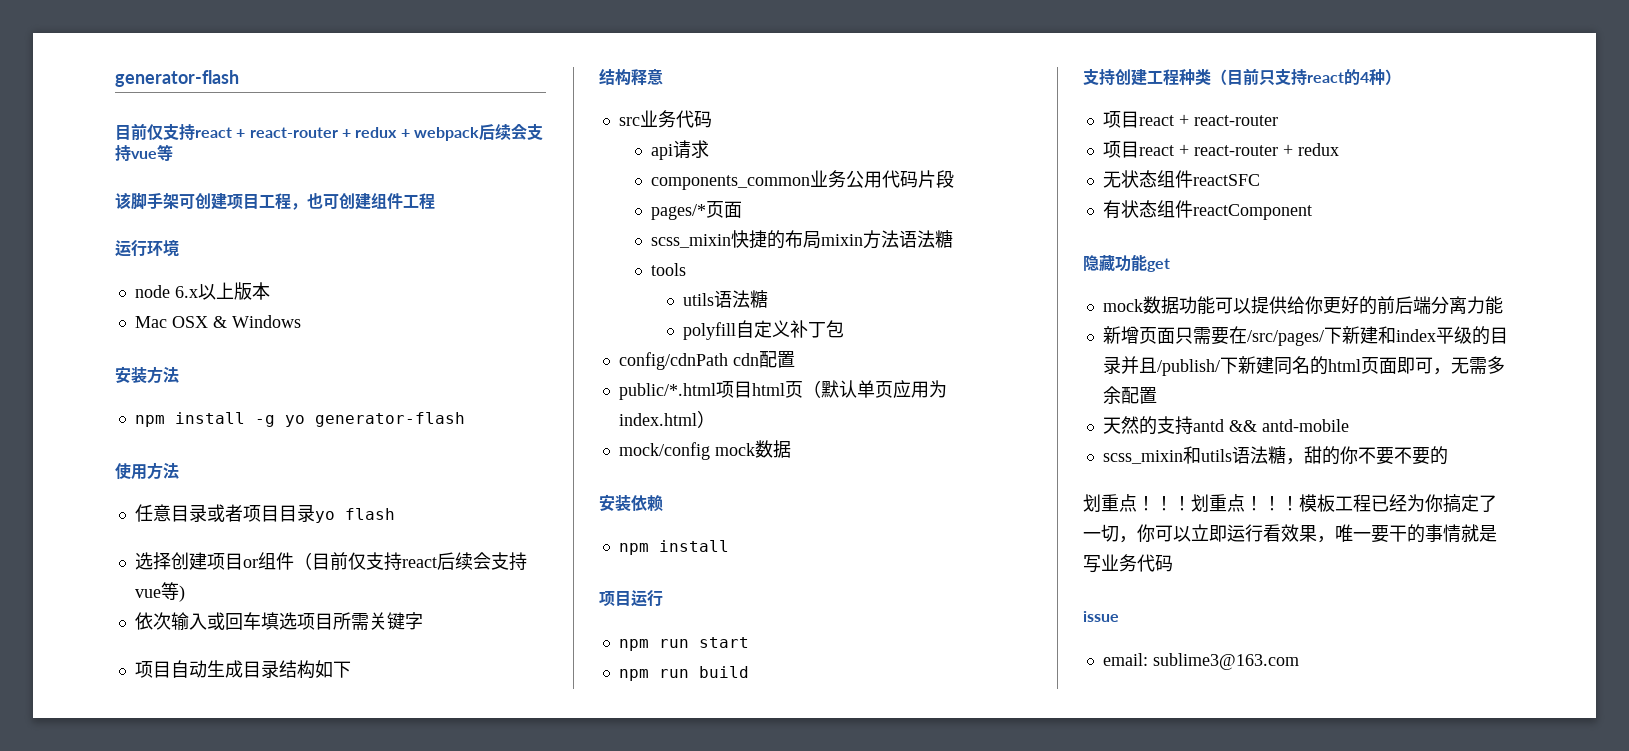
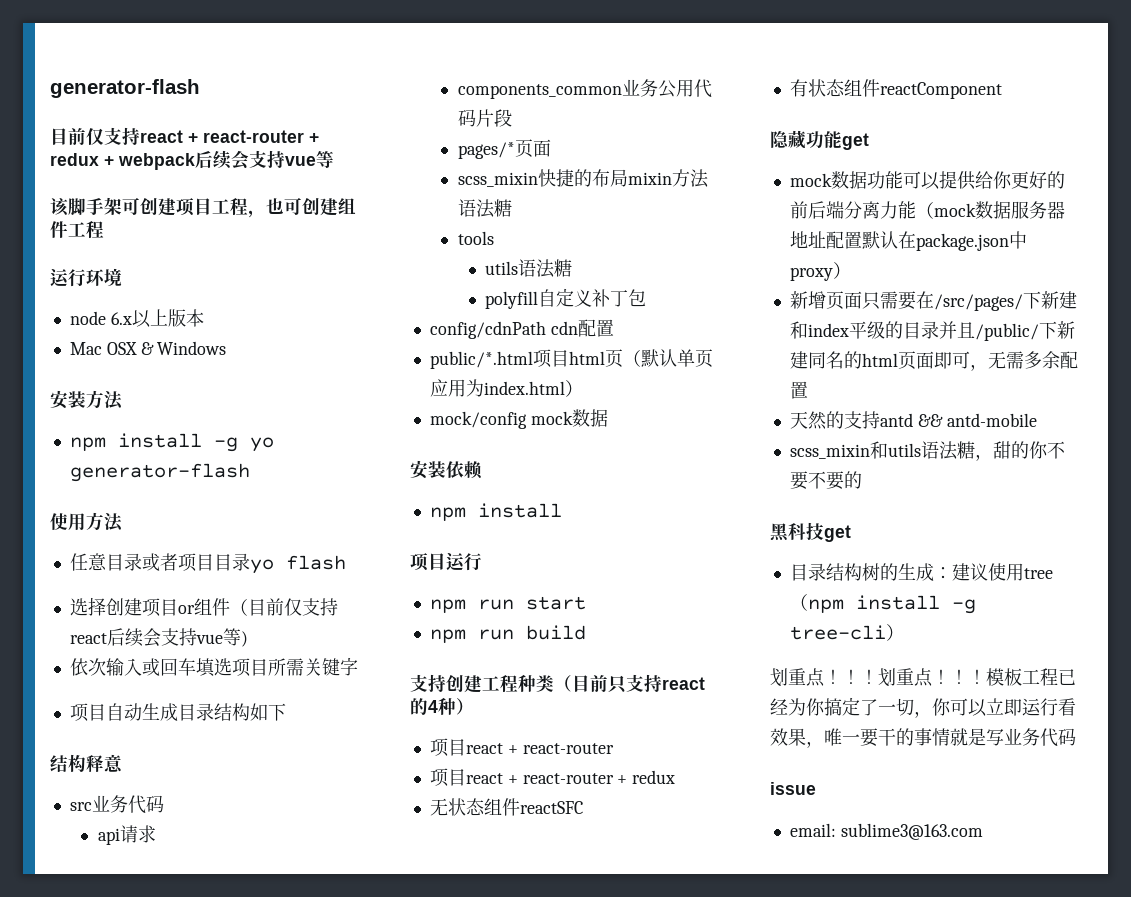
- mock数据功能可以提供给你更好的前后端分离力能
+ mock数据功能可以提供给你更好的前后端分离力能（mock数据服务器地址配置默认在package.json中proxy）
- 新增页面只需要在/src/pages/下新建和index平级的目录并且/publish/下新建同名的html页面即可，无需多余配置
+ 新增页面只需要在/src/pages/下新建和index平级的目录并且/public/下新建同名的html页面即可，无需多余配置
+ 黑科技get
+ 目录结构树的生成：建议使用tree（npm install -g tree-cli）

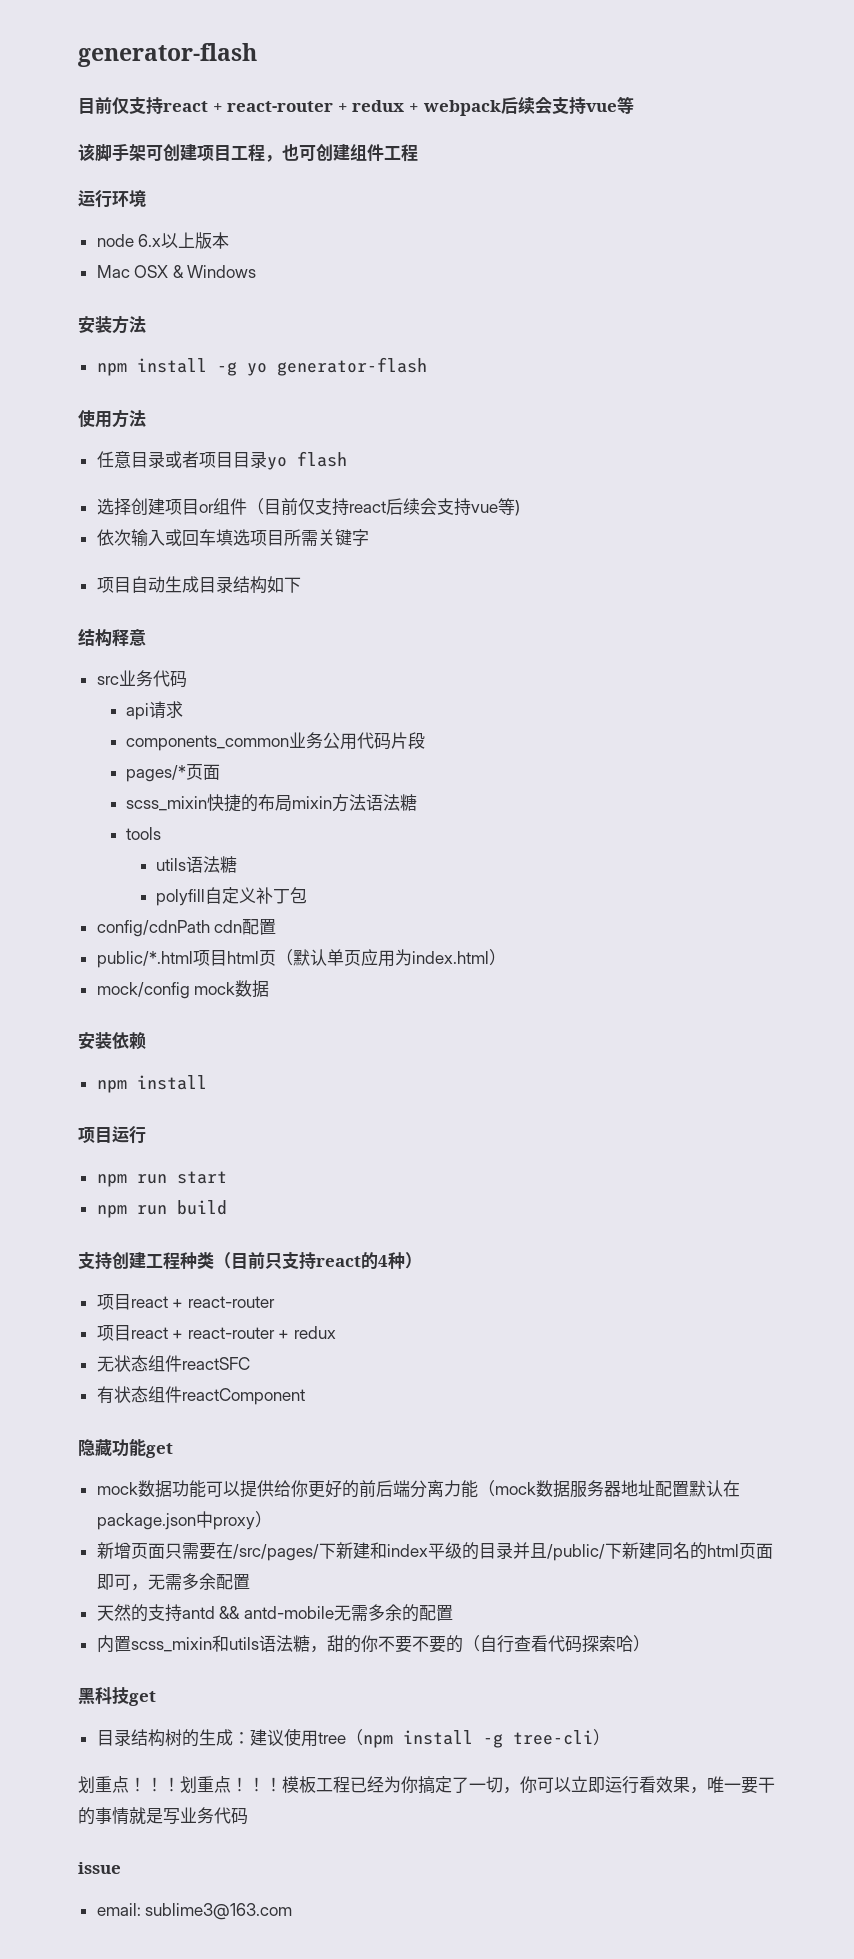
- 天然的支持antd && antd-mobile
- scss_mixin和utils语法糖，甜的你不要不要的
+ 天然的支持antd && antd-mobile无需多余的配置
+ 内置scss_mixin和utils语法糖，甜的你不要不要的（自行查看代码探索哈）

